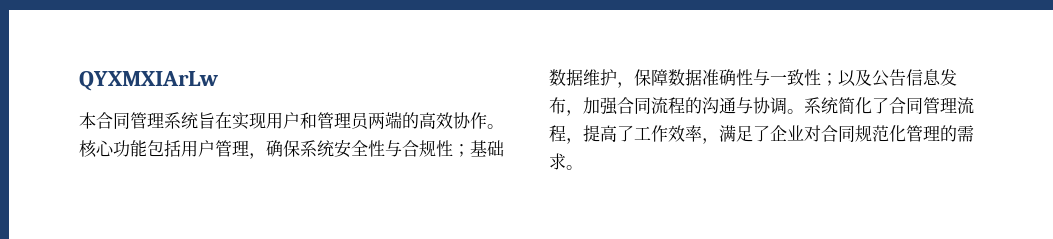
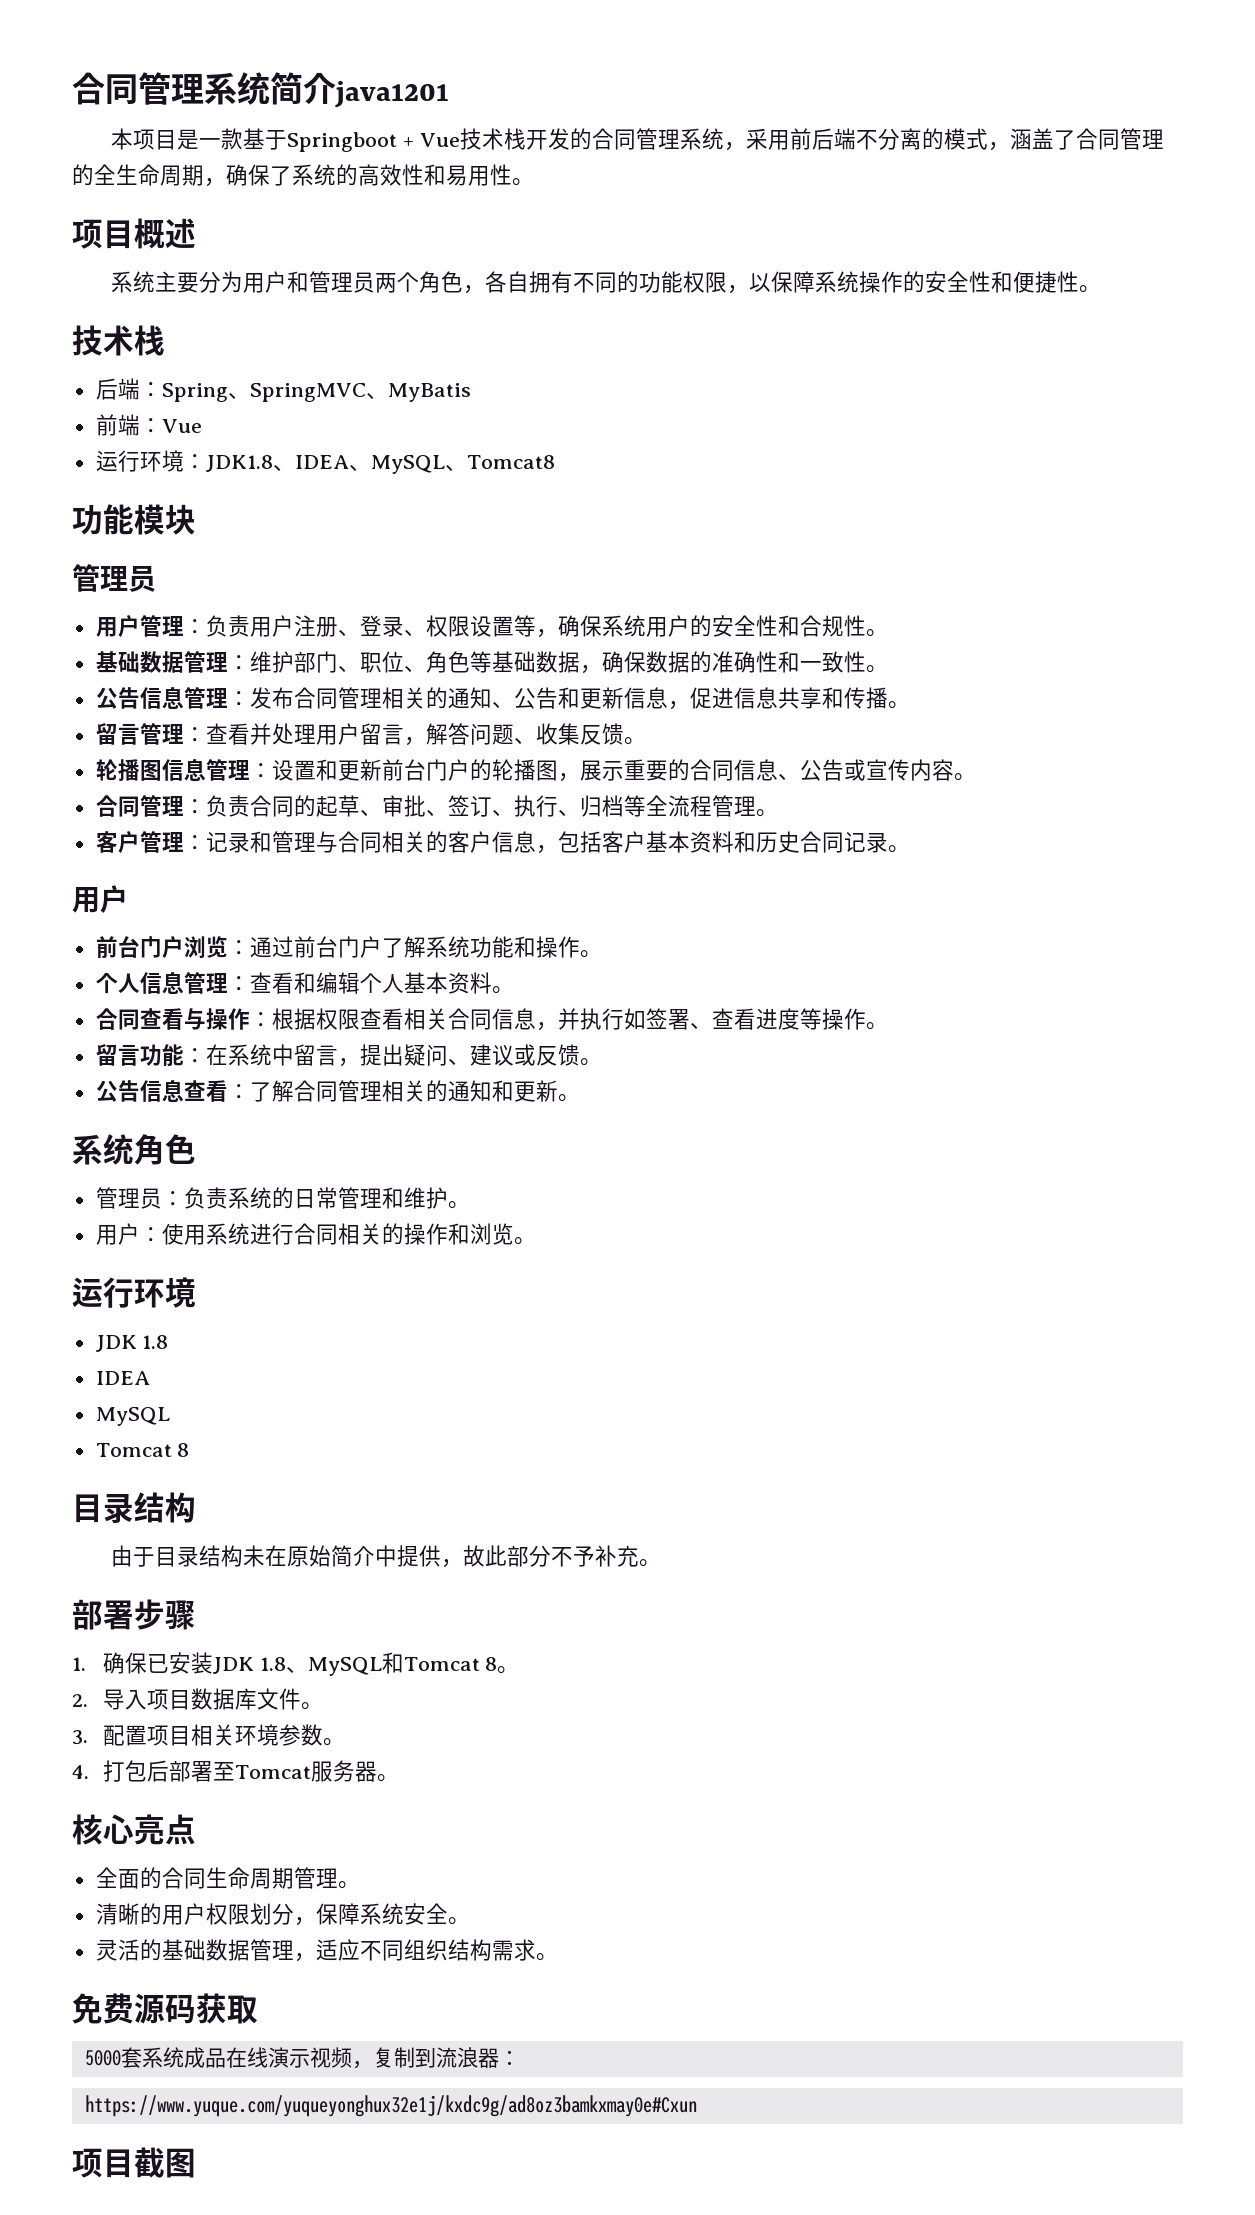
- QYXMXIArLw
- 本合同管理系统旨在实现用户和管理员两端的高效协作。核心功能包括用户管理，确保系统安全性与合规性；基础数据维护，保障数据准确性与一致性；以及公告信息发布，加强合同流程的沟通与协调。系统简化了合同管理流程，提高了工作效率，满足了企业对合同规范化管理的需求。
+ 合同管理系统简介java1201
+ 本项目是一款基于Springboot + Vue技术栈开发的合同管理系统，采用前后端不分离的模式，涵盖了合同管理的全生命周期，确保了系统的高效性和易用性。
+ 项目概述
+ 系统主要分为用户和管理员两个角色，各自拥有不同的功能权限，以保障系统操作的安全性和便捷性。
+ 技术栈
+ 后端：Spring、SpringMVC、MyBatis
+ 前端：Vue
+ 运行环境：JDK1.8、IDEA、MySQL、Tomcat8
+ 功能模块
+ 管理员
+ 用户管理：负责用户注册、登录、权限设置等，确保系统用户的安全性和合规性。
+ 基础数据管理：维护部门、职位、角色等基础数据，确保数据的准确性和一致性。
+ 公告信息管理：发布合同管理相关的通知、公告和更新信息，促进信息共享和传播。
+ 留言管理：查看并处理用户留言，解答问题、收集反馈。
+ 轮播图信息管理：设置和更新前台门户的轮播图，展示重要的合同信息、公告或宣传内容。
+ 合同管理：负责合同的起草、审批、签订、执行、归档等全流程管理。
+ 客户管理：记录和管理与合同相关的客户信息，包括客户基本资料和历史合同记录。
+ 用户
+ 前台门户浏览：通过前台门户了解系统功能和操作。
+ 个人信息管理：查看和编辑个人基本资料。
+ 合同查看与操作：根据权限查看相关合同信息，并执行如签署、查看进度等操作。
+ 留言功能：在系统中留言，提出疑问、建议或反馈。
+ 公告信息查看：了解合同管理相关的通知和更新。
+ 系统角色
+ 管理员：负责系统的日常管理和维护。
+ 用户：使用系统进行合同相关的操作和浏览。
+ 运行环境
+ JDK 1.8
+ IDEA
+ MySQL
+ Tomcat 8
+ 目录结构
+ 由于目录结构未在原始简介中提供，故此部分不予补充。
+ 部署步骤
+ 1.确保已安装JDK 1.8、MySQL和Tomcat 8。
+ 2.导入项目数据库文件。
+ 3.配置项目相关环境参数。
+ 4.打包后部署至Tomcat服务器。
+ 核心亮点
+ 全面的合同生命周期管理。
+ 清晰的用户权限划分，保障系统安全。
+ 灵活的基础数据管理，适应不同组织结构需求。
+ 免费源码获取
+ 5000套系统成品在线演示视频，复制到流浪器：
+ https://www.yuque.com/yuqueyonghux32e1j/kxdc9g/ad8oz3bamkxmay0e#Cxun
+ 项目截图

